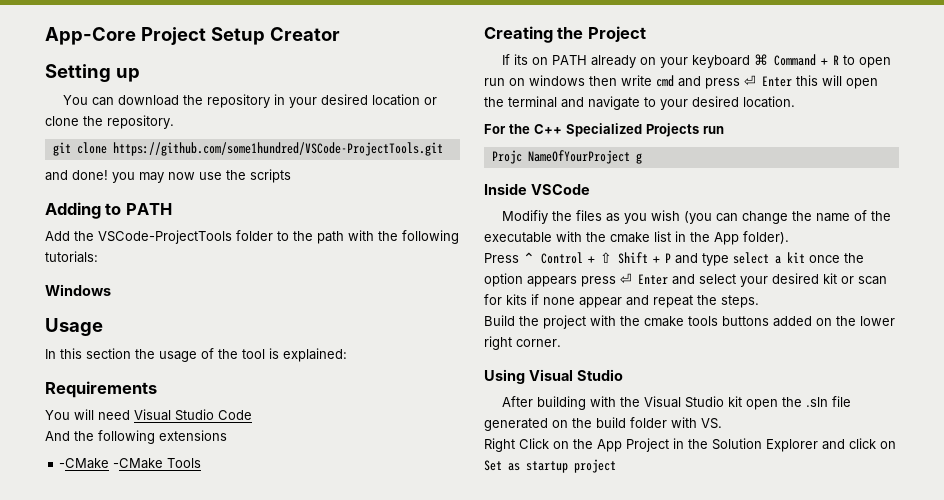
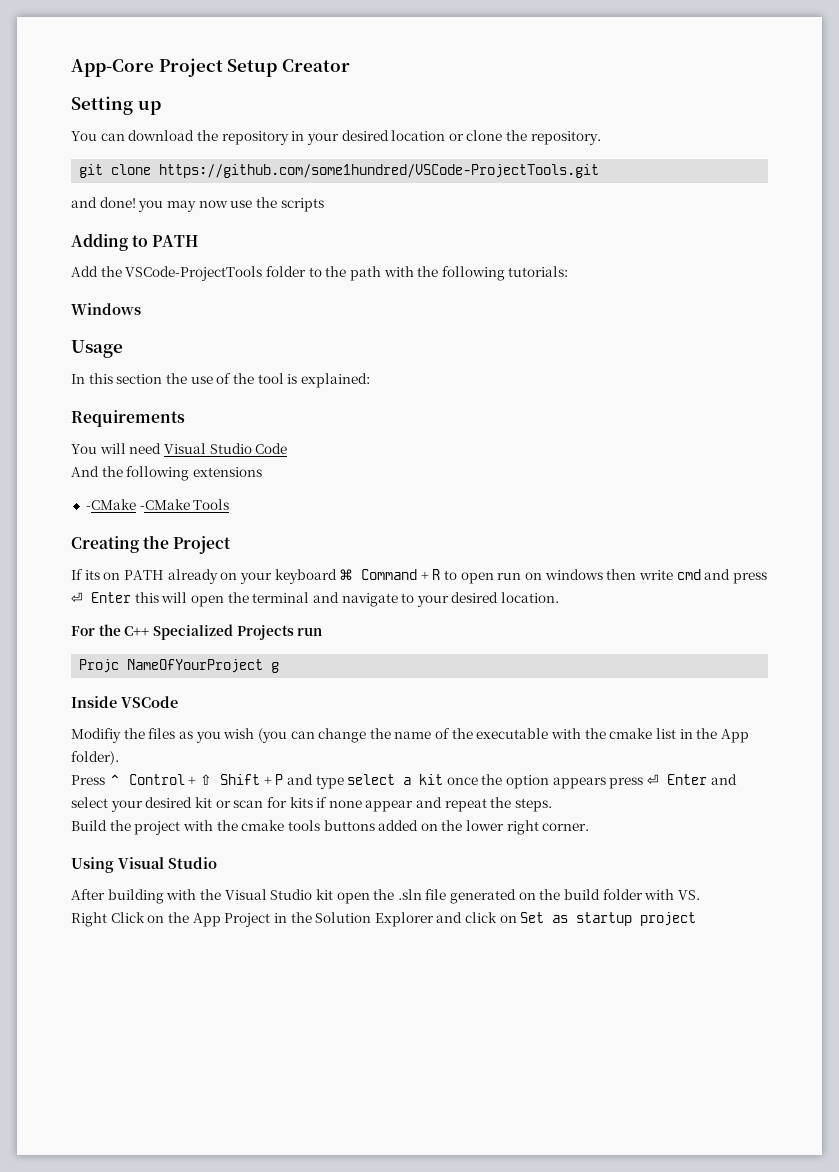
- In this section the usage of the tool is explained:
+ In this section the use of the tool is explained:

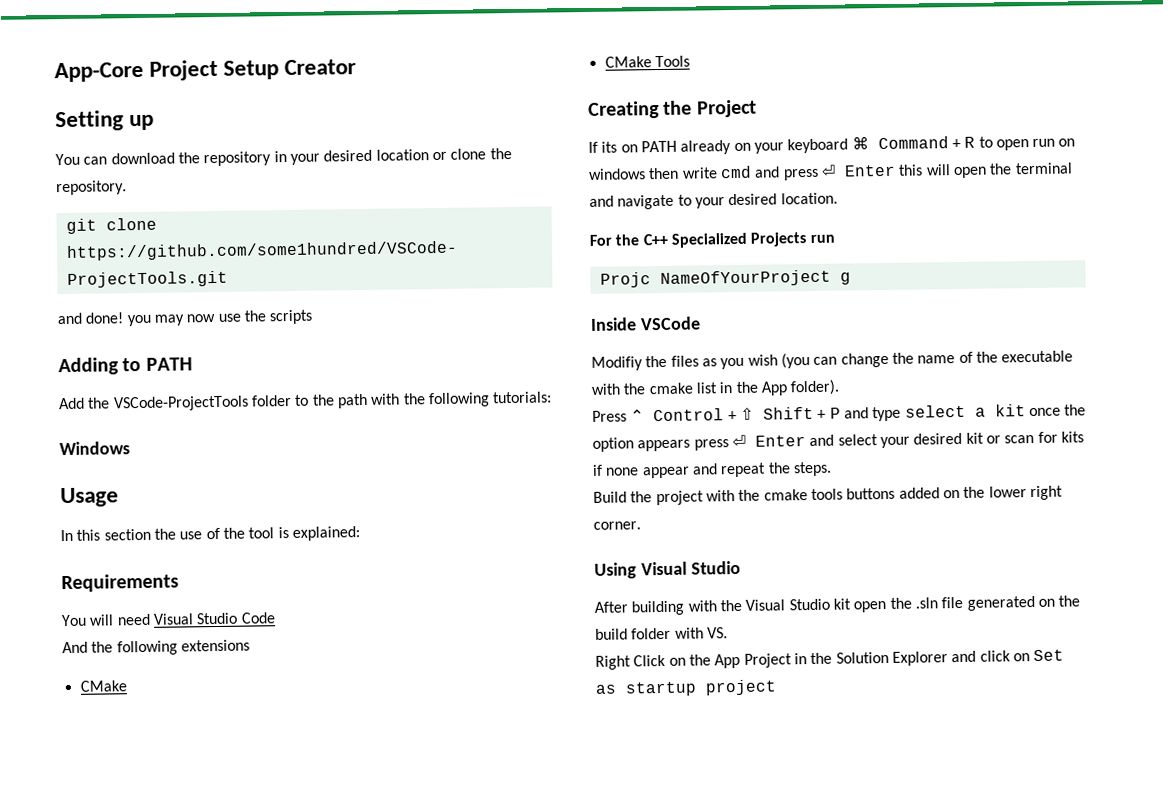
  And the following extensions
- -CMake -CMake Tools
+ CMake
+ CMake Tools

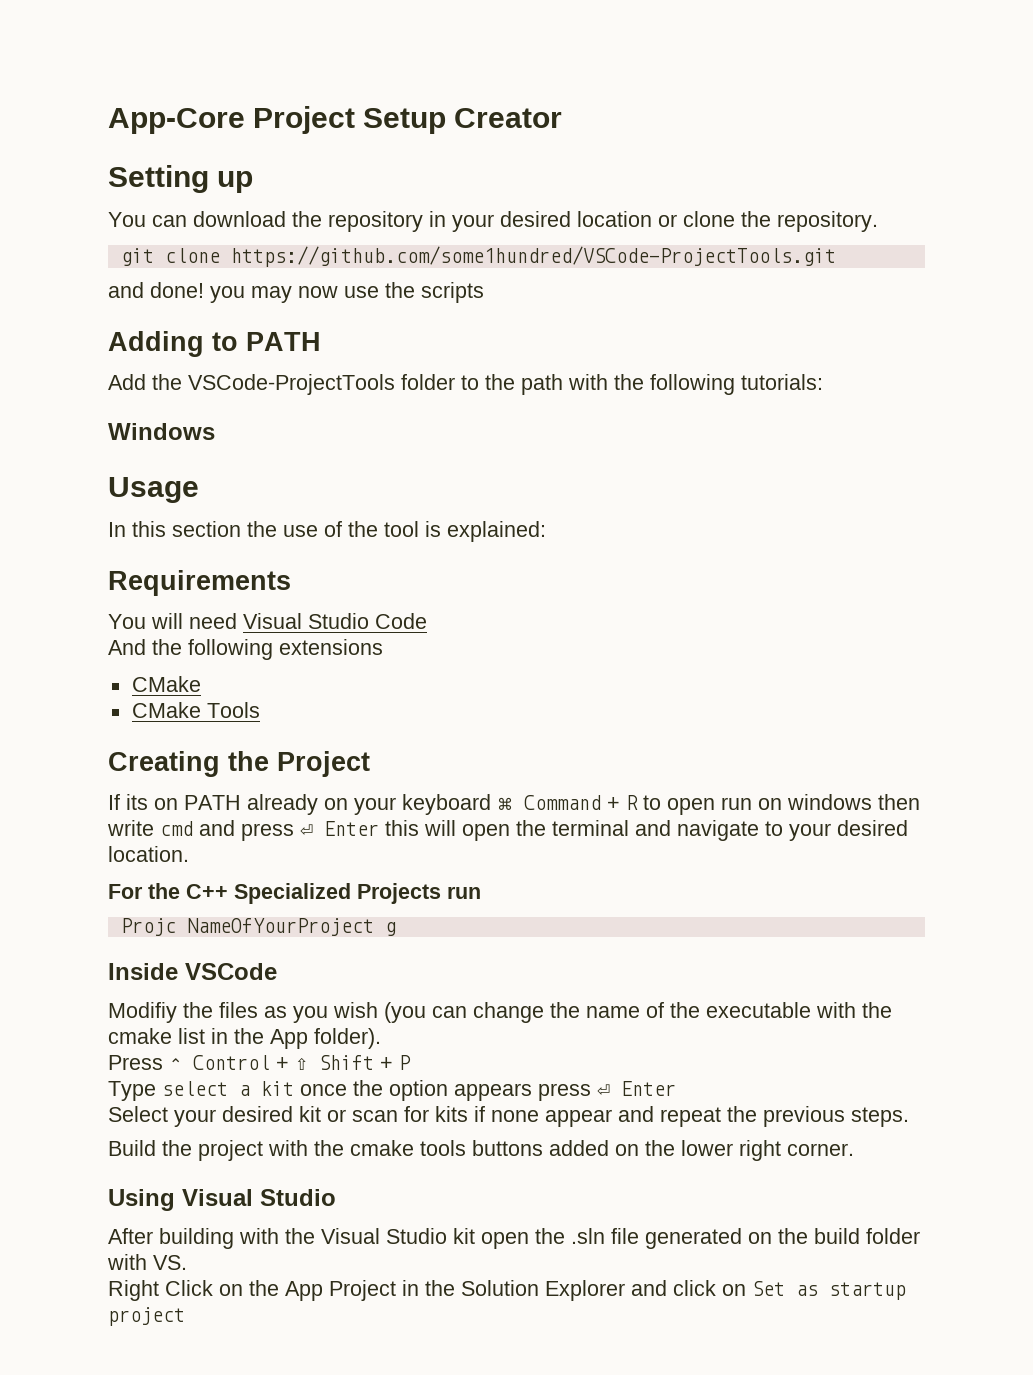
- Press ⌃ Control + ⇧ Shift + P and type select a kit once the option appears press ⏎ Enter and select your desired kit or scan for kits if none appear and repeat the steps.
+ Press ⌃ Control + ⇧ Shift + P
+ Type select a kit once the option appears press ⏎ Enter
+ Select your desired kit or scan for kits if none appear and repeat the previous steps.

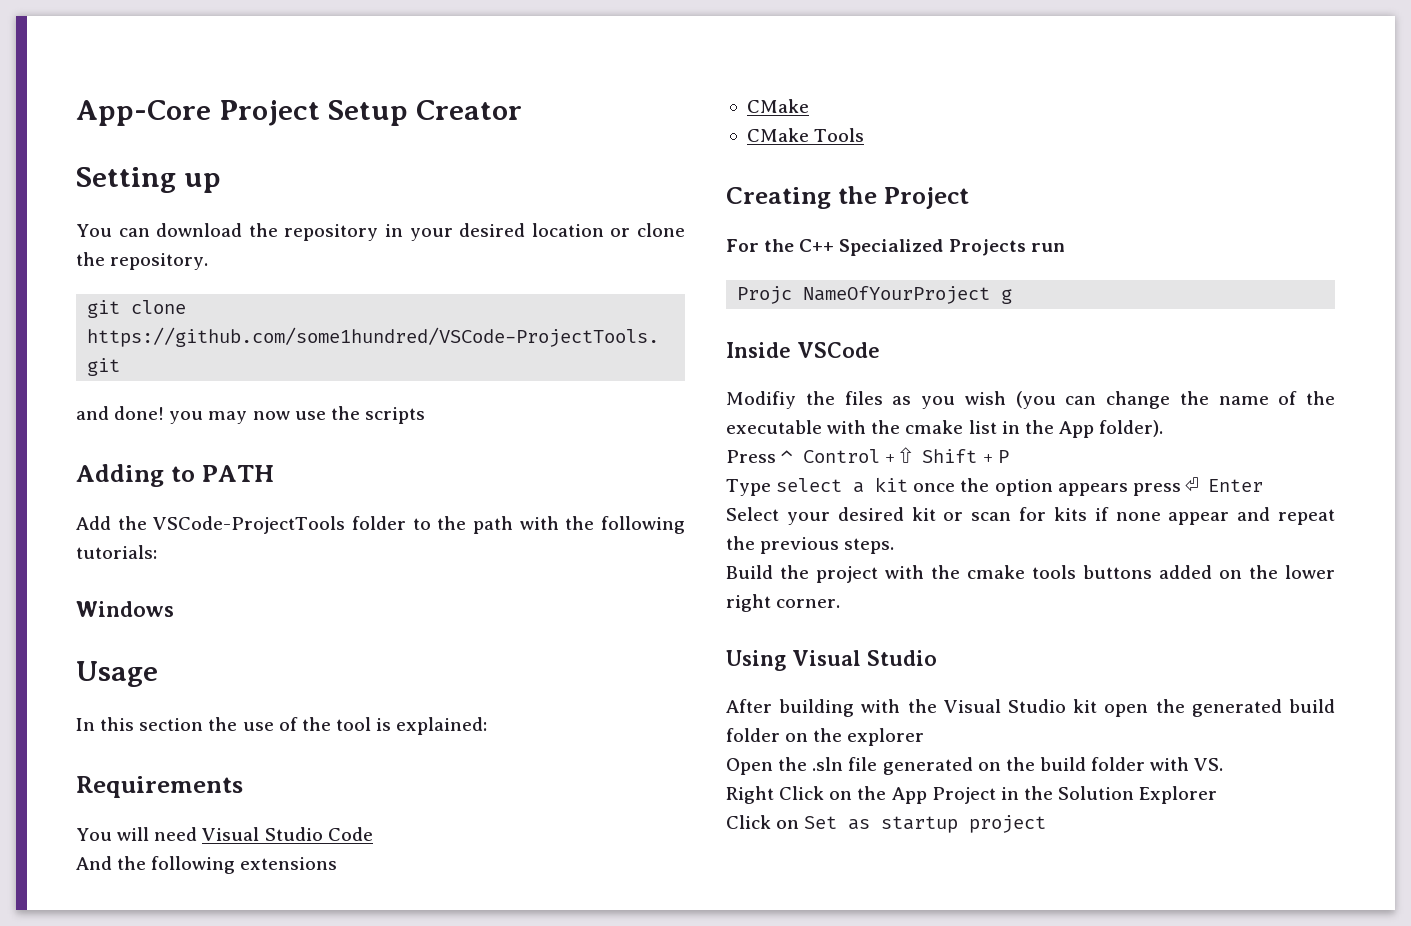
- If its on PATH already on your keyboard ⌘ Command + R to open run on windows then write cmd and press ⏎ Enter this will open the terminal and navigate to your desired location.
- After building with the Visual Studio kit open the .sln file generated on the build folder with VS.
+ After building with the Visual Studio kit open the generated build folder on the explorer
+ Open the .sln file generated on the build folder with VS.
- Right Click on the App Project in the Solution Explorer and click on Set as startup project
+ Right Click on the App Project in the Solution Explorer
+ Click on Set as startup project

